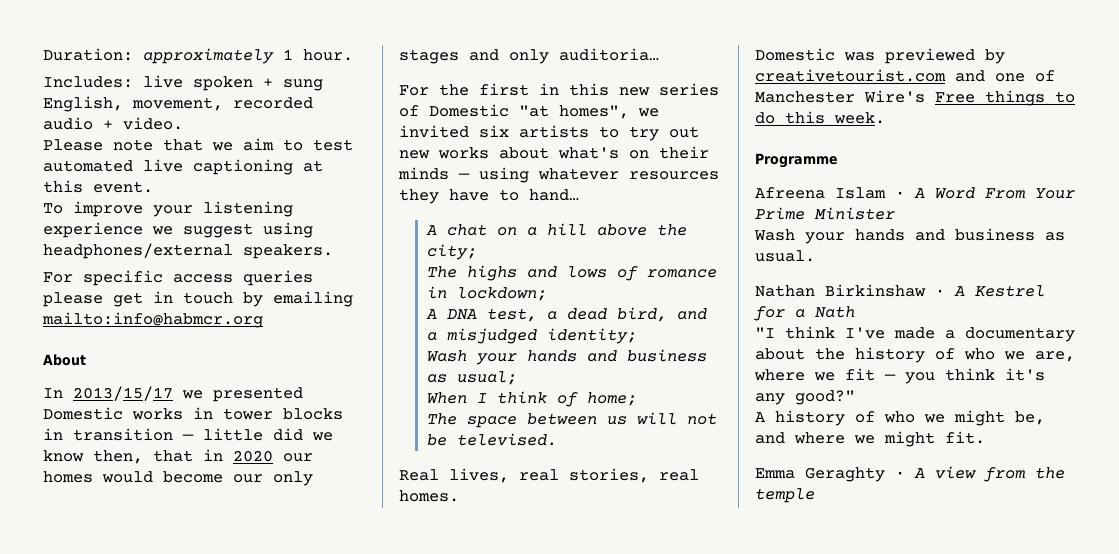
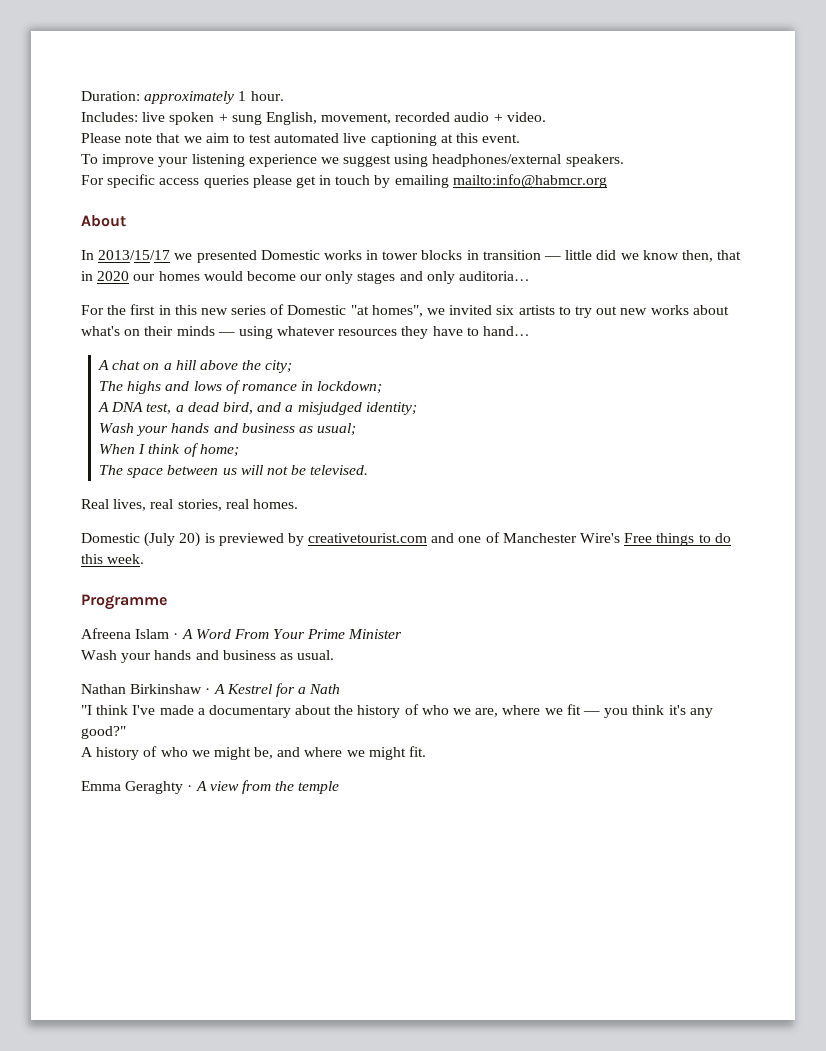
- Domestic was previewed by creativetourist.com and one of Manchester Wire's Free things to do this week.
+ Domestic (July 20) is previewed by creativetourist.com and one of Manchester Wire's Free things to do this week.

